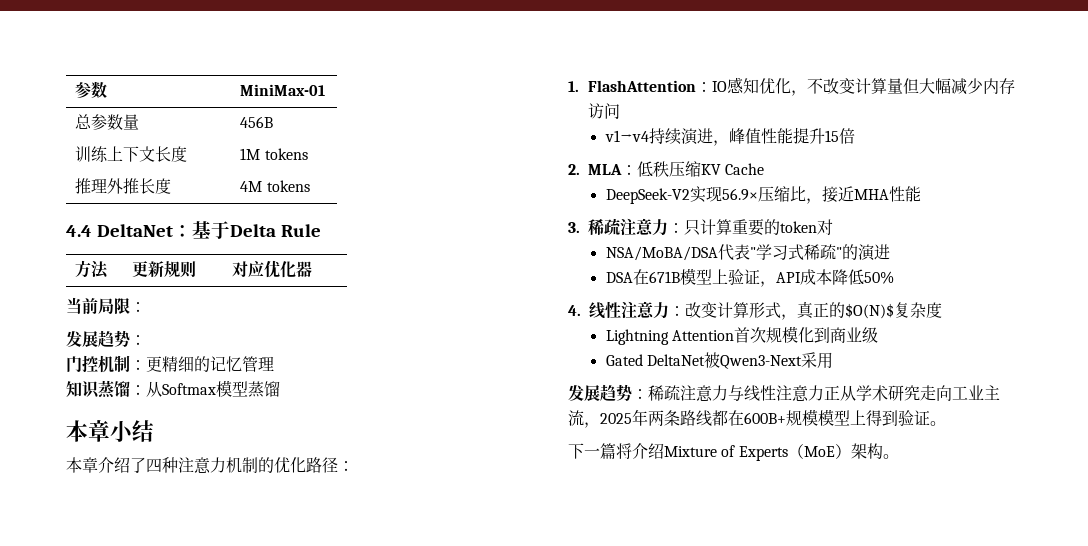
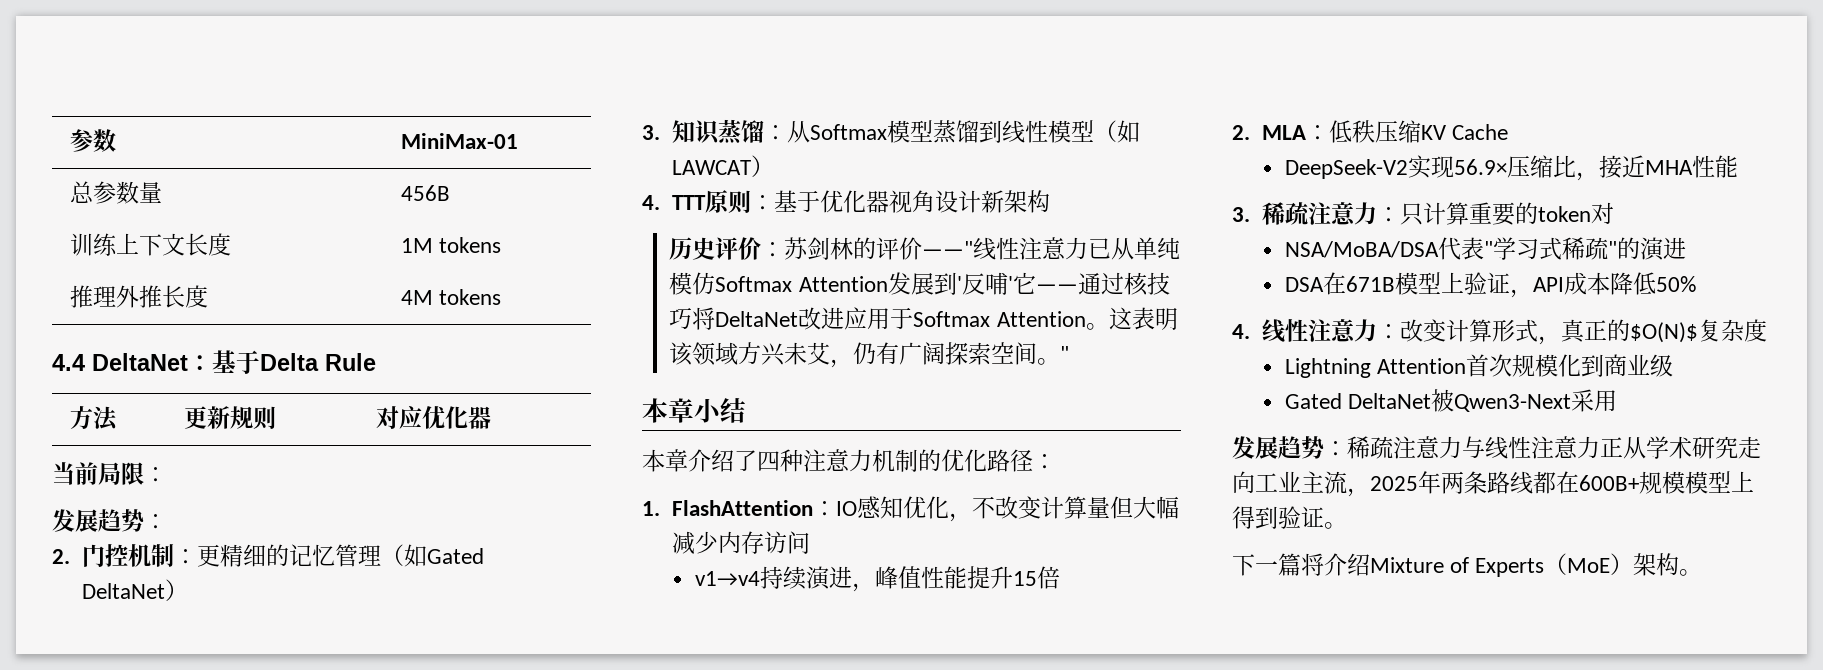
- 门控机制：更精细的记忆管理
- 知识蒸馏：从Softmax模型蒸馏
+ 2.门控机制：更精细的记忆管理（如Gated DeltaNet）
+ 3.知识蒸馏：从Softmax模型蒸馏到线性模型（如LAWCAT）
+ 4. TTT原则：基于优化器视角设计新架构
+ 历史评价：苏剑林的评价——"线性注意力已从单纯模仿Softmax Attention发展到'反哺'它——通过核技巧将DeltaNet改进应用于Softmax Attention。这表明该领域方兴未艾，仍有广阔探索空间。"

